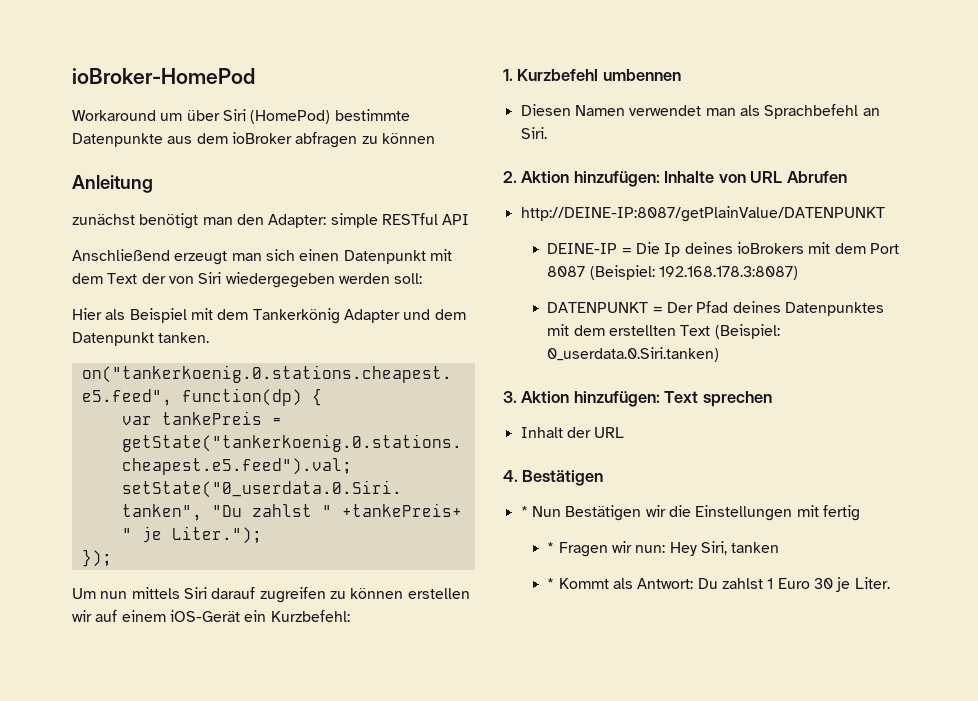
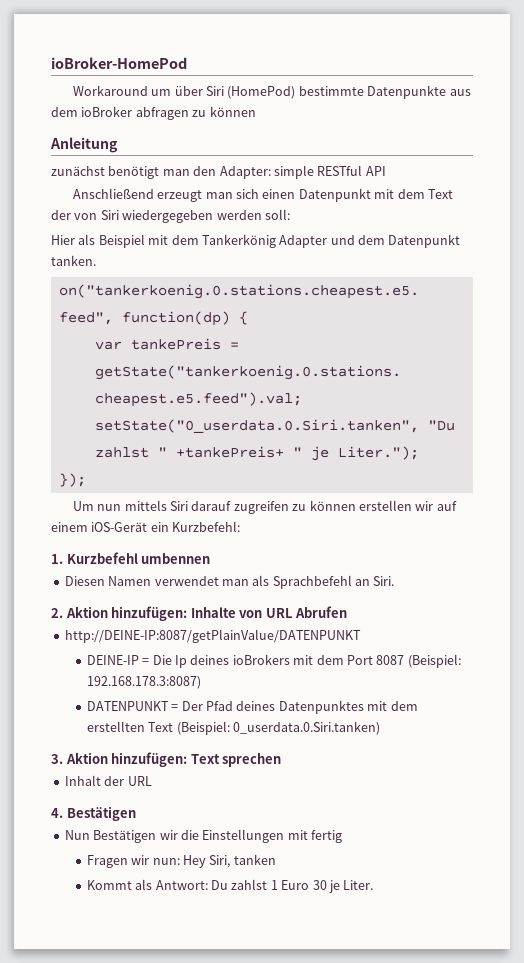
- * Nun Bestätigen wir die Einstellungen mit fertig
+ Nun Bestätigen wir die Einstellungen mit fertig
- * Fragen wir nun: Hey Siri, tanken
+ Fragen wir nun: Hey Siri, tanken
- * Kommt als Antwort: Du zahlst 1 Euro 30 je Liter.
+ Kommt als Antwort: Du zahlst 1 Euro 30 je Liter.

